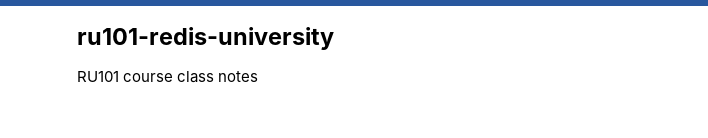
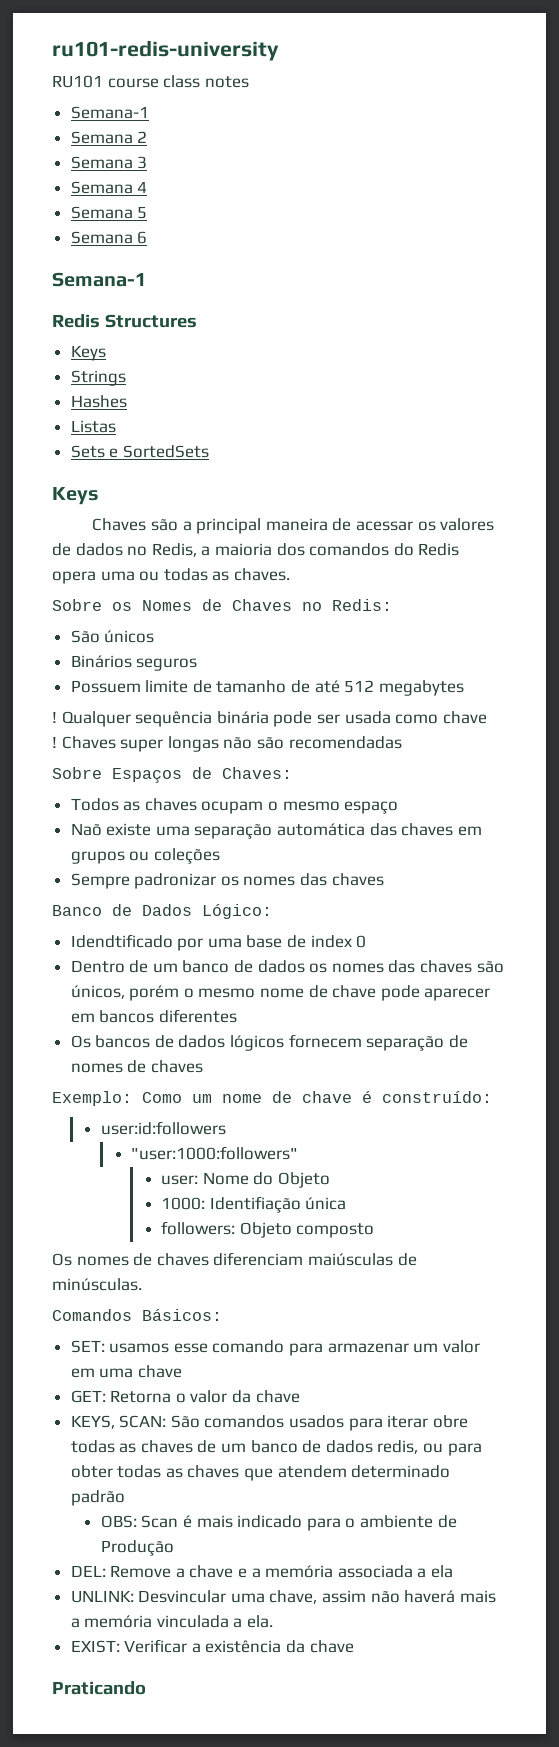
  RU101 course class notes
+ Semana-1
+ Semana 2
+ Semana 3
+ Semana 4
+ Semana 5
+ Semana 6
+ Semana-1
+ Redis Structures
+ Keys
+ Strings
+ Hashes
+ Listas
+ Sets e SortedSets
+ Keys
+ Chaves são a principal maneira de acessar os valores de dados no Redis, a maioria dos comandos do Redis opera uma ou todas as chaves.
+ Sobre os Nomes de Chaves no Redis:
+ São únicos
+ Binários seguros
+ Possuem limite de tamanho de até 512 megabytes
+ ! Qualquer sequência binária pode ser usada como chave
+ ! Chaves super longas não são recomendadas
+ Sobre Espaços de Chaves:
+ Todos as chaves ocupam o mesmo espaço
+ Naõ existe uma separação automática das chaves em grupos ou coleções
+ Sempre padronizar os nomes das chaves
+ Banco de Dados Lógico:
+ Idendtificado por uma base de index 0
+ Dentro de um banco de dados os nomes das chaves são únicos, porém o mesmo nome de chave pode aparecer em bancos diferentes
+ Os bancos de dados lógicos fornecem separação de nomes de chaves
+ Exemplo: Como um nome de chave é construído:
+ user:id:followers
+ "user:1000:followers"
+ user: Nome do Objeto
+ 1000: Identifiação única
+ followers: Objeto composto
+ Os nomes de chaves diferenciam maiúsculas de minúsculas.
+ Comandos Básicos:
+ SET: usamos esse comando para armazenar um valor em uma chave
+ GET: Retorna o valor da chave
+ KEYS, SCAN: São comandos usados para iterar obre todas as chaves de um banco de dados redis, ou para obter todas as chaves que atendem determinado padrão
+ OBS: Scan é mais indicado para o ambiente de Produção
+ DEL: Remove a chave e a memória associada a ela
+ UNLINK: Desvincular uma chave, assim não haverá mais a memória vinculada a ela.
+ EXIST: Verificar a existência da chave
+ Praticando

